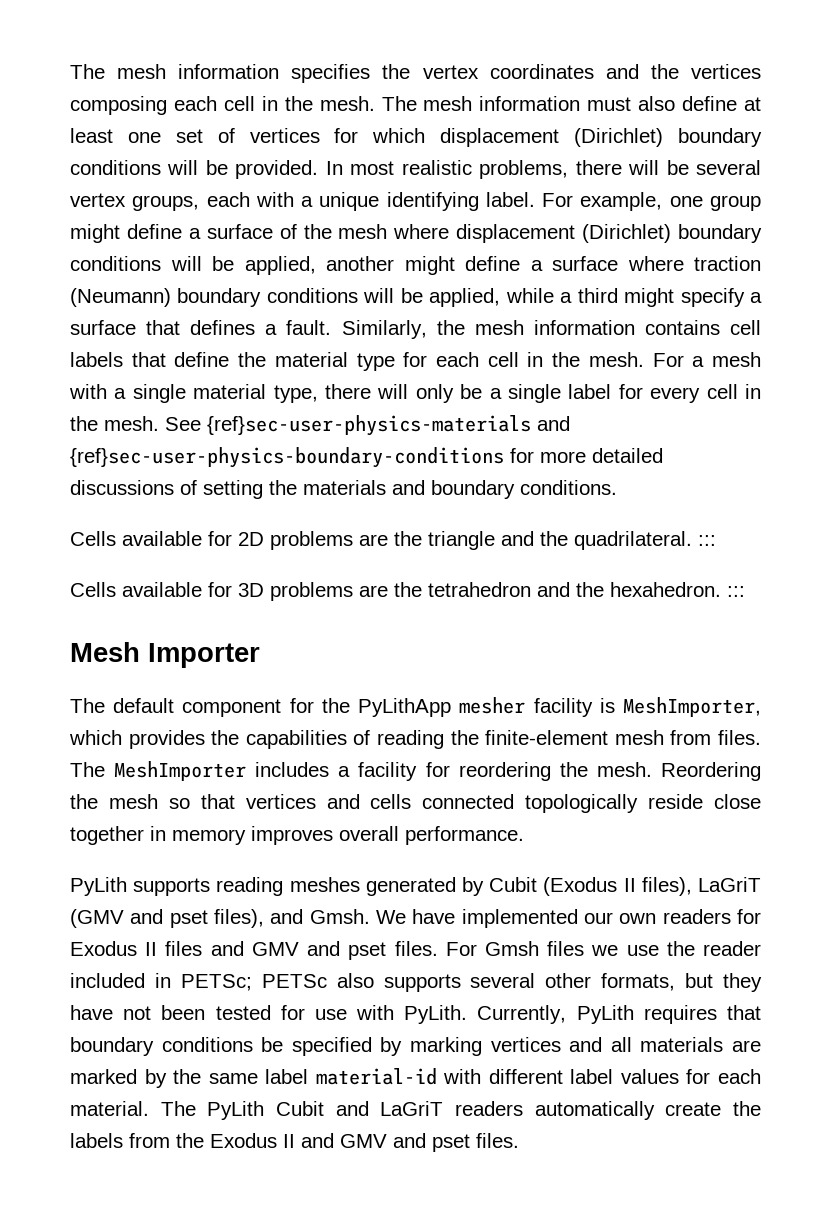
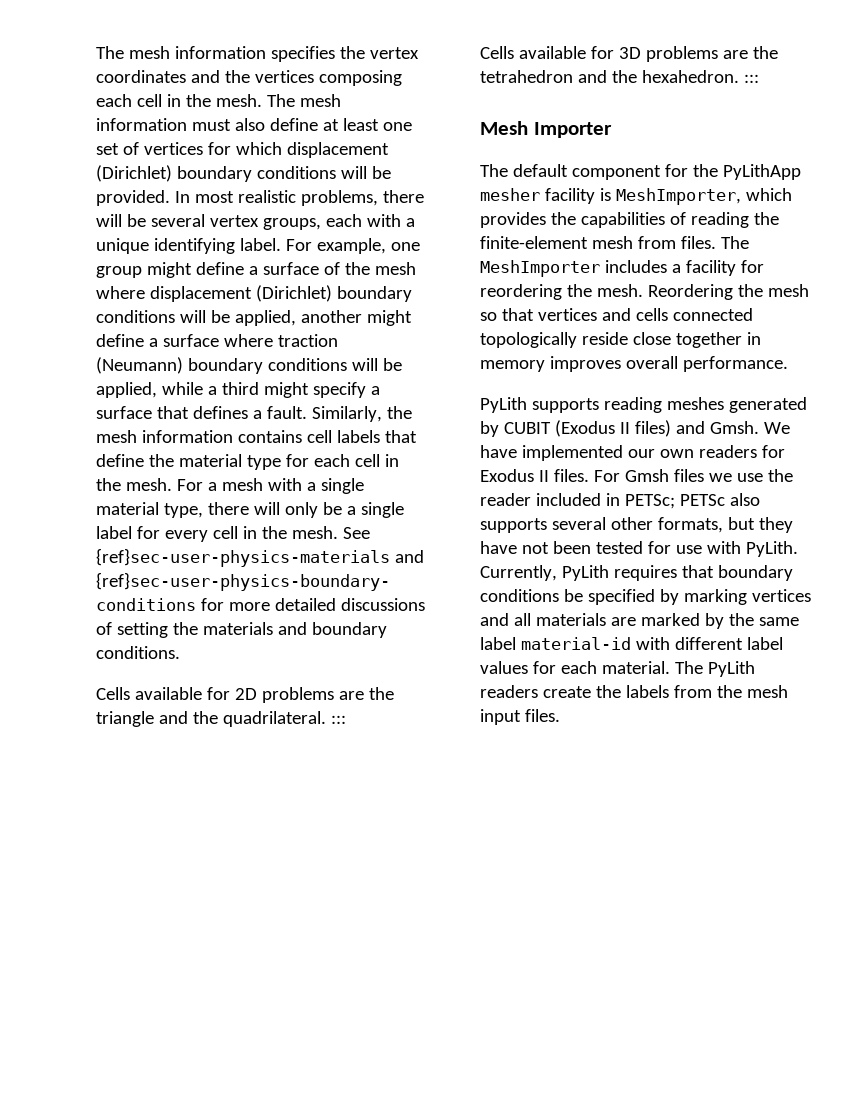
- PyLith supports reading meshes generated by Cubit (Exodus II files), LaGriT (GMV and pset files), and Gmsh.
+ PyLith supports reading meshes generated by CUBIT (Exodus II files) and Gmsh.
- We have implemented our own readers for Exodus II files and GMV and pset files.
+ We have implemented our own readers for Exodus II files.
- The PyLith Cubit and LaGriT readers automatically create the labels from the Exodus II and GMV and pset files.
+ The PyLith readers create the labels from the mesh input files.

